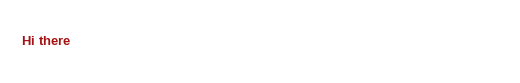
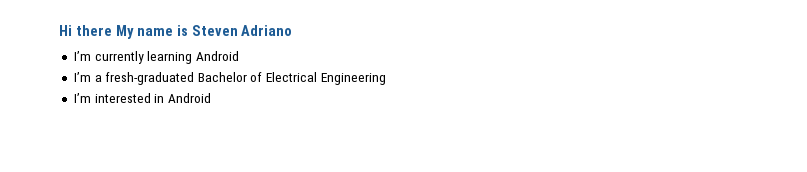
- Hi there
+ Hi there My name is Steven Adriano
+ I’m currently learning Android
+ I’m a fresh-graduated Bachelor of Electrical Engineering
+ I’m interested in Android

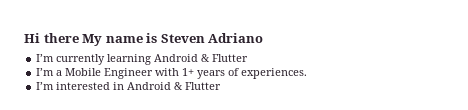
- I’m currently learning Android
+ I’m currently learning Android & Flutter
- I’m a fresh-graduated Bachelor of Electrical Engineering
+ I’m a Mobile Engineer with 1+ years of experiences.
- I’m interested in Android
+ I’m interested in Android & Flutter

